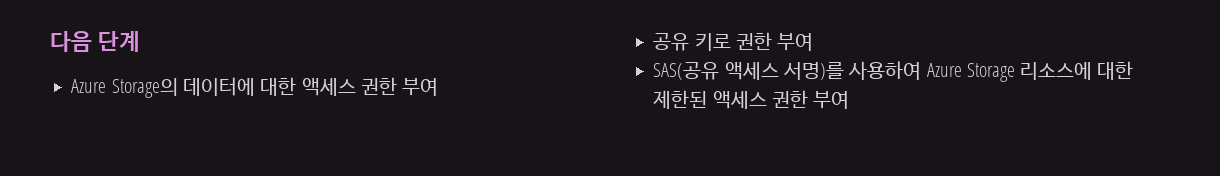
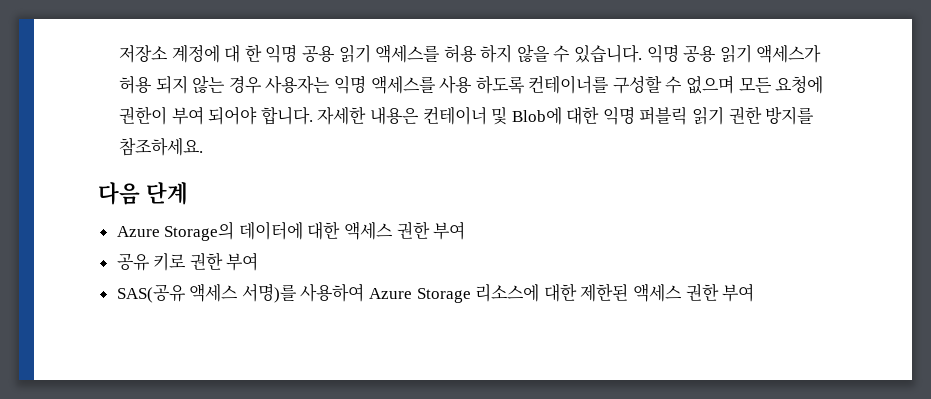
+ 저장소 계정에 대 한 익명 공용 읽기 액세스를 허용 하지 않을 수 있습니다. 익명 공용 읽기 액세스가 허용 되지 않는 경우 사용자는 익명 액세스를 사용 하도록 컨테이너를 구성할 수 없으며 모든 요청에 권한이 부여 되어야 합니다. 자세한 내용은 컨테이너 및 Blob에 대한 익명 퍼블릭 읽기 권한 방지를 참조하세요.

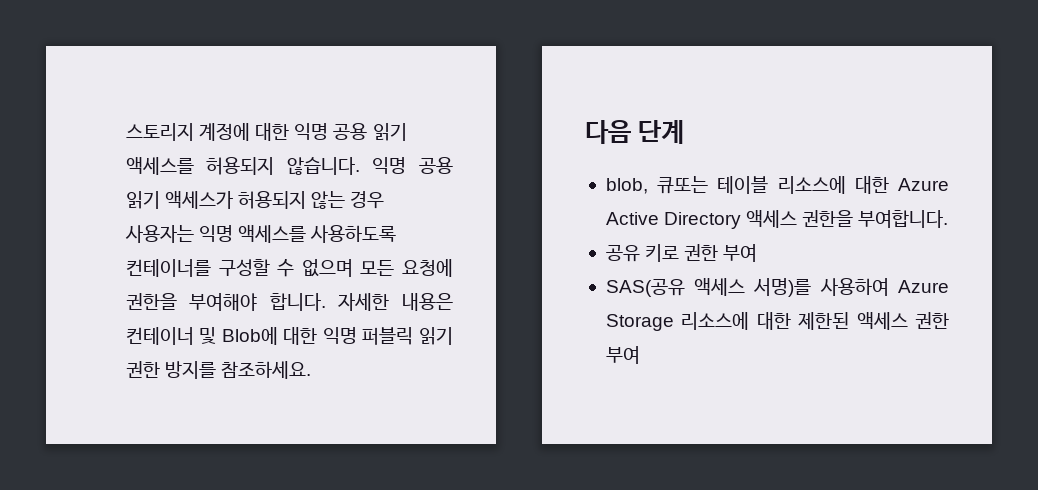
- 저장소 계정에 대 한 익명 공용 읽기 액세스를 허용 하지 않을 수 있습니다.
+ 스토리지 계정에 대한 익명 공용 읽기 액세스를 허용되지 않습니다.
- 익명 공용 읽기 액세스가 허용 되지 않는 경우 사용자는 익명 액세스를 사용 하도록 컨테이너를 구성할 수 없으며 모든 요청에 권한이 부여 되어야 합니다.
+ 익명 공용 읽기 액세스가 허용되지 않는 경우 사용자는 익명 액세스를 사용하도록 컨테이너를 구성할 수 없으며 모든 요청에 권한을 부여해야 합니다.
- Azure Storage의 데이터에 대한 액세스 권한 부여
+ blob, 큐또는 테이블 리소스에 대한 Azure Active Directory 액세스 권한을 부여합니다.

